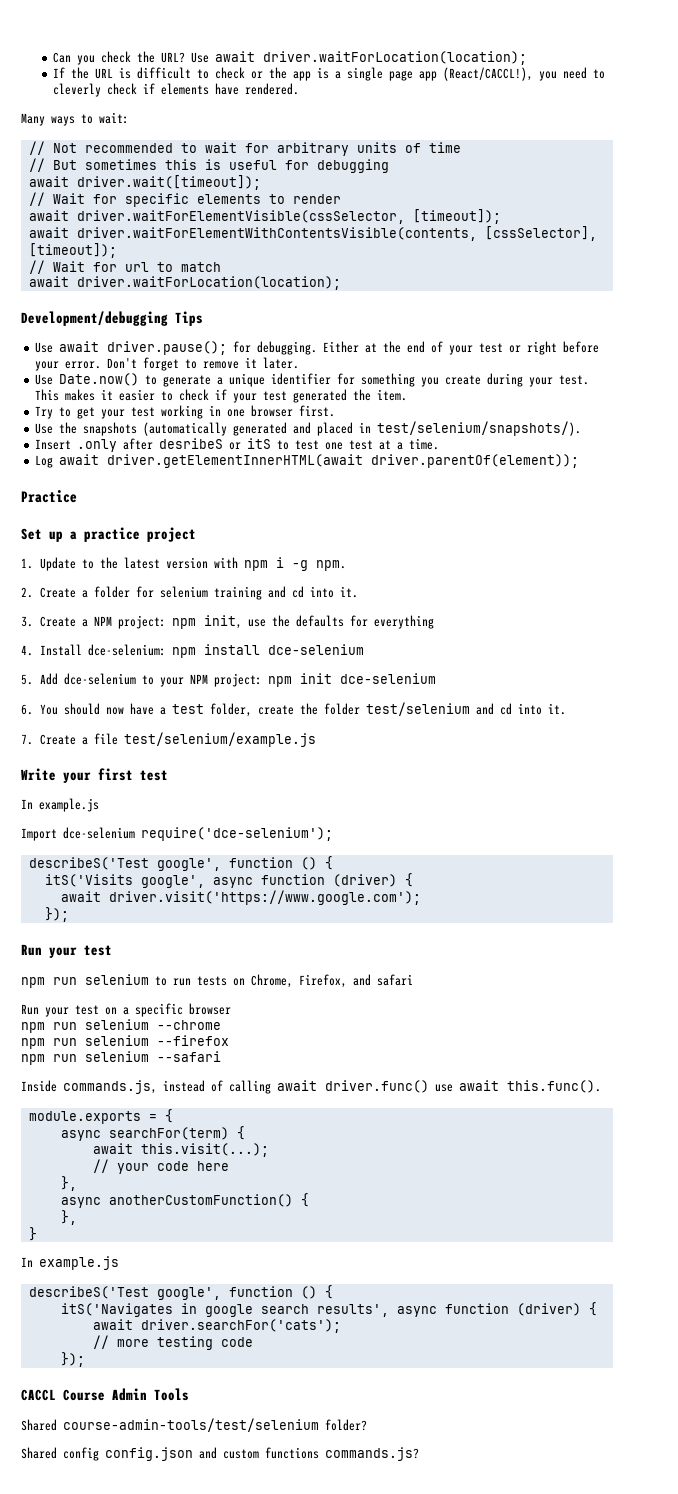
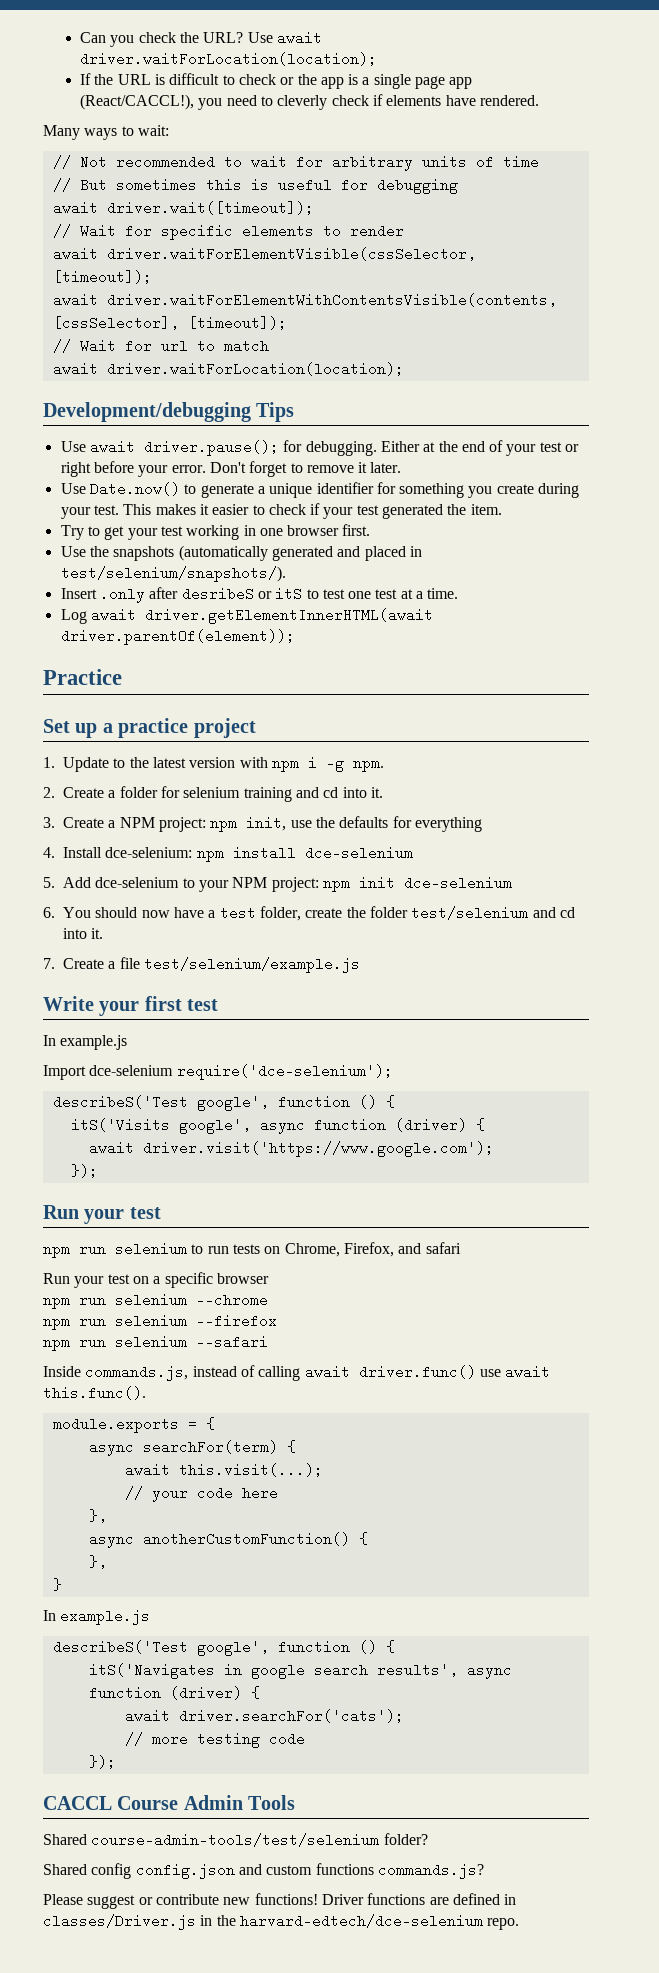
+ Please suggest or contribute new functions! Driver functions are defined in classes/Driver.js in the harvard-edtech/dce-selenium repo.

